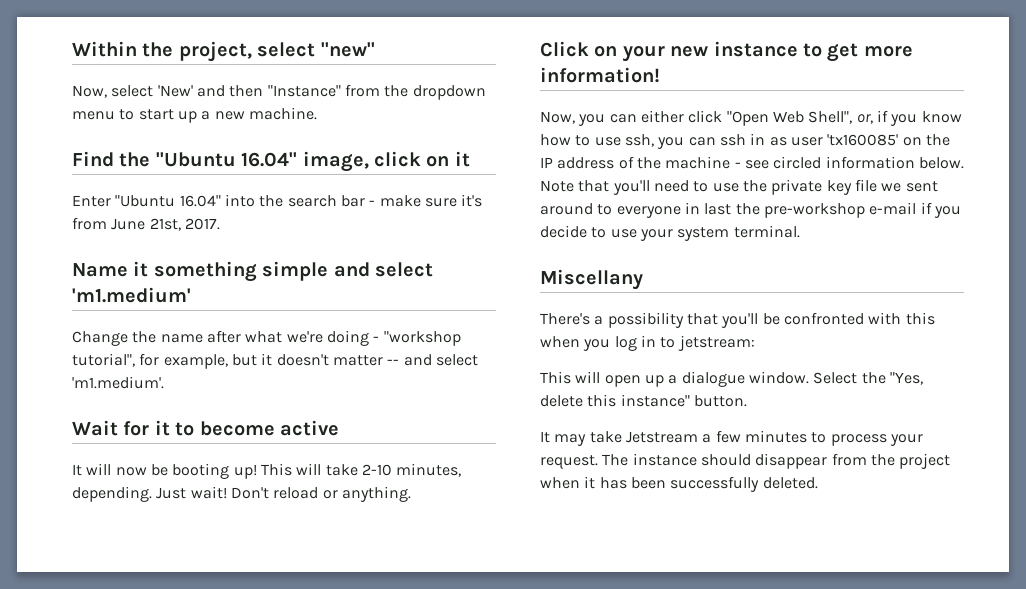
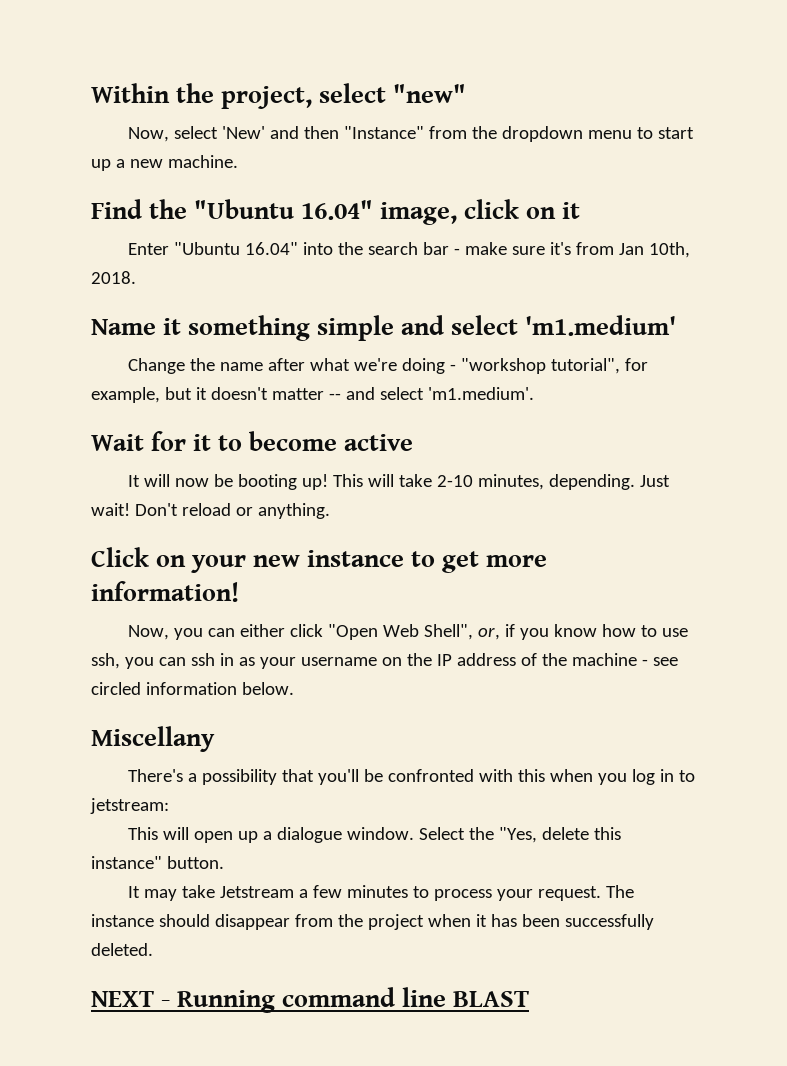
- Enter "Ubuntu 16.04" into the search bar - make sure it's from June 21st, 2017.
+ Enter "Ubuntu 16.04" into the search bar - make sure it's from Jan 10th, 2018.
- Now, you can either click "Open Web Shell", or, if you know how to use ssh, you can ssh in as user 'tx160085' on the IP address of the machine - see circled information below. Note that you'll need to use the private key file we sent around to everyone in last the pre-workshop e-mail if you decide to use your system terminal.
+ Now, you can either click "Open Web Shell", or, if you know how to use ssh, you can ssh in as your username on the IP address of the machine - see circled information below.
+ NEXT - Running command line BLAST

